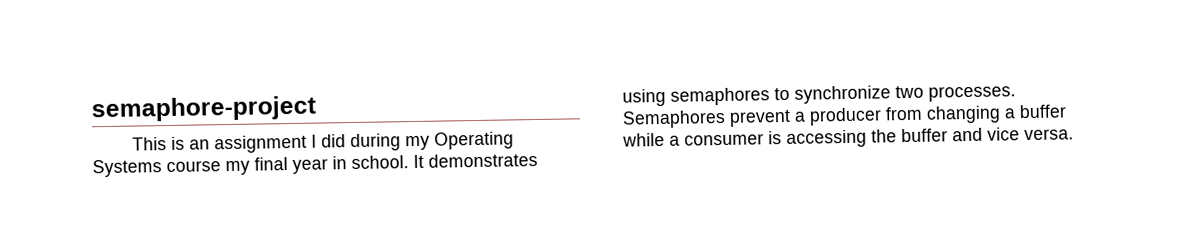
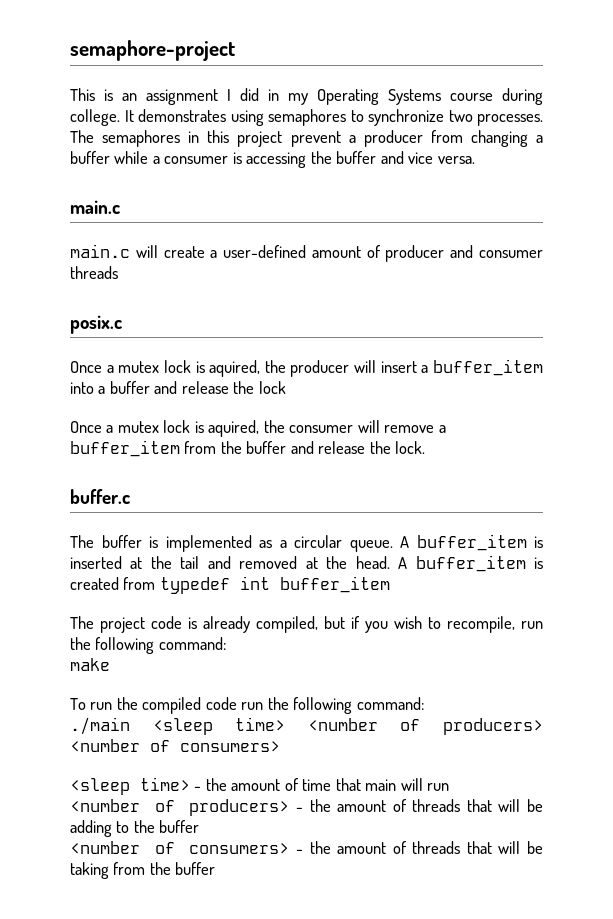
- This is an assignment I did during my Operating Systems course my final year in school.
+ This is an assignment I did in my Operating Systems course during college.
- Semaphores prevent a producer from changing a buffer while a consumer is accessing the buffer and vice versa.
+ The semaphores in this project prevent a producer from changing a buffer while a consumer is accessing the buffer and vice versa.
+ main.c
+ main.c will create a user-defined amount of producer and consumer threads
+ posix.c
+ Once a mutex lock is aquired, the producer will insert a buffer_item into a buffer and release the lock
+ Once a mutex lock is aquired, the consumer will remove a buffer_item from the buffer and release the lock.
+ buffer.c
+ The buffer is implemented as a circular queue. A buffer_item is inserted at the tail and removed at the head. A buffer_item is created from typedef int buffer_item
+ The project code is already compiled, but if you wish to recompile, run the following command:
+ make
+ To run the compiled code run the following command:
+ ./main <sleep time> <number of producers> <number of consumers>
+ <sleep time> - the amount of time that main will run
+ <number of producers> - the amount of threads that will be adding to the buffer
+ <number of consumers> - the amount of threads that will be taking from the buffer

